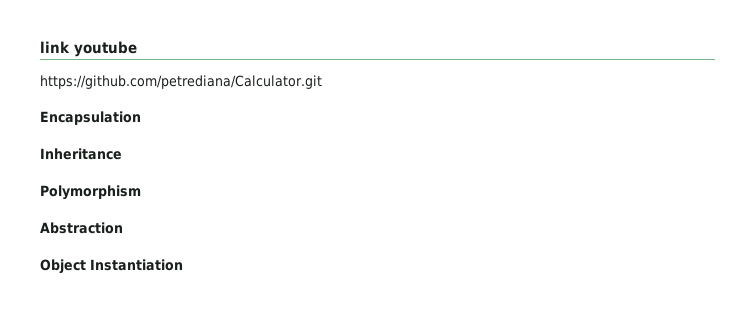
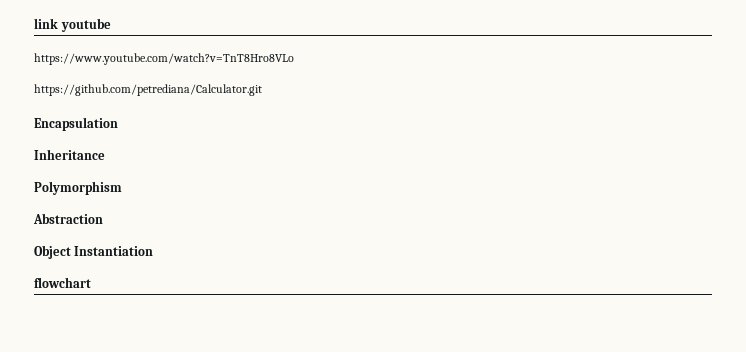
+ https://www.youtube.com/watch?v=TnT8Hro8VLo
+ flowchart

